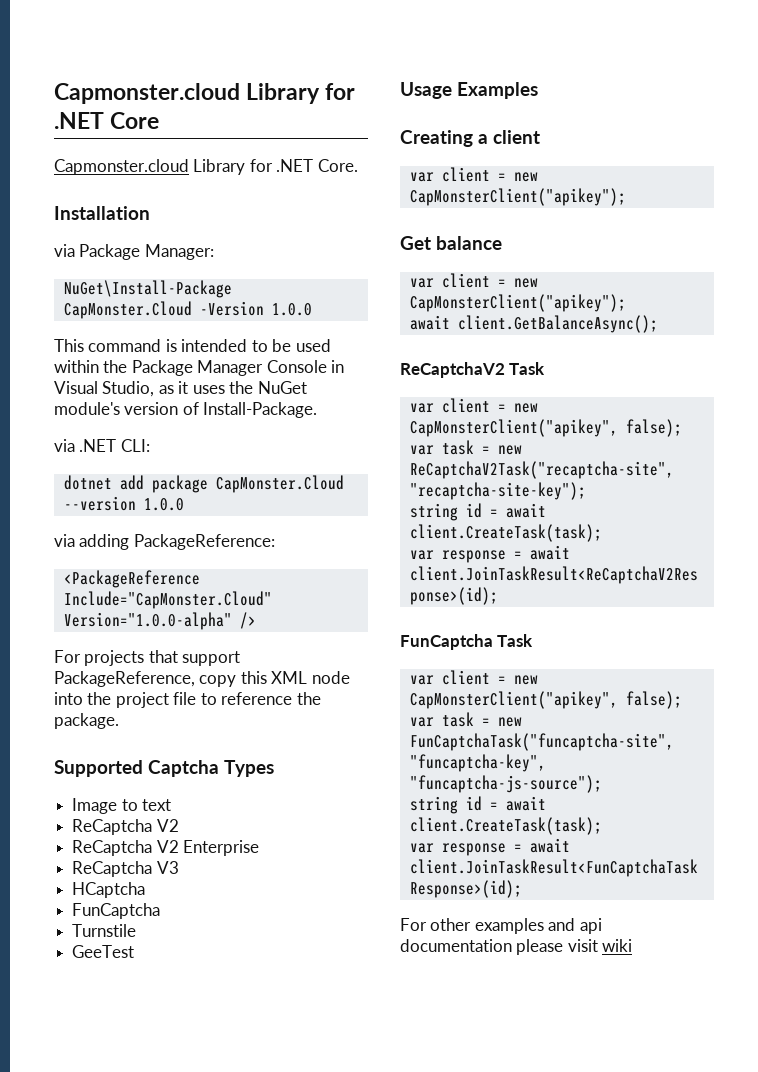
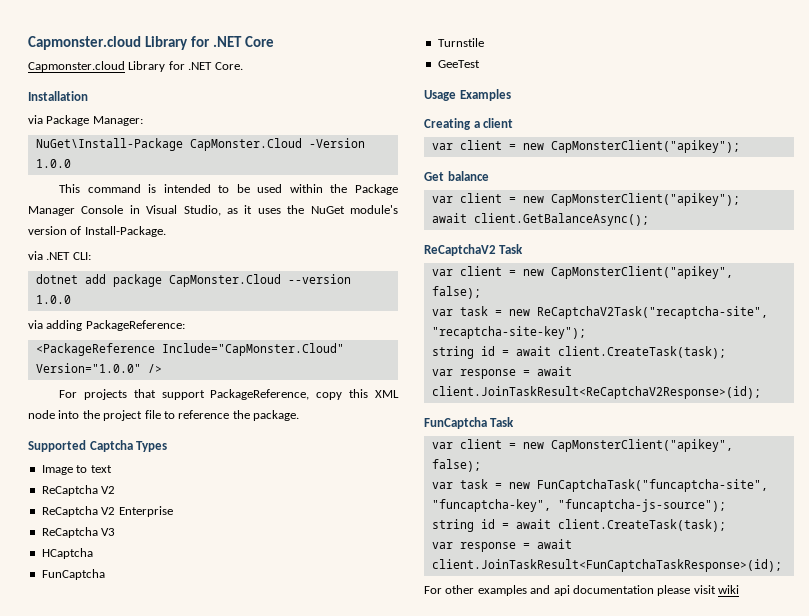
- <PackageReference Include="CapMonster.Cloud" Version="1.0.0-alpha" />
+ <PackageReference Include="CapMonster.Cloud" Version="1.0.0" />

